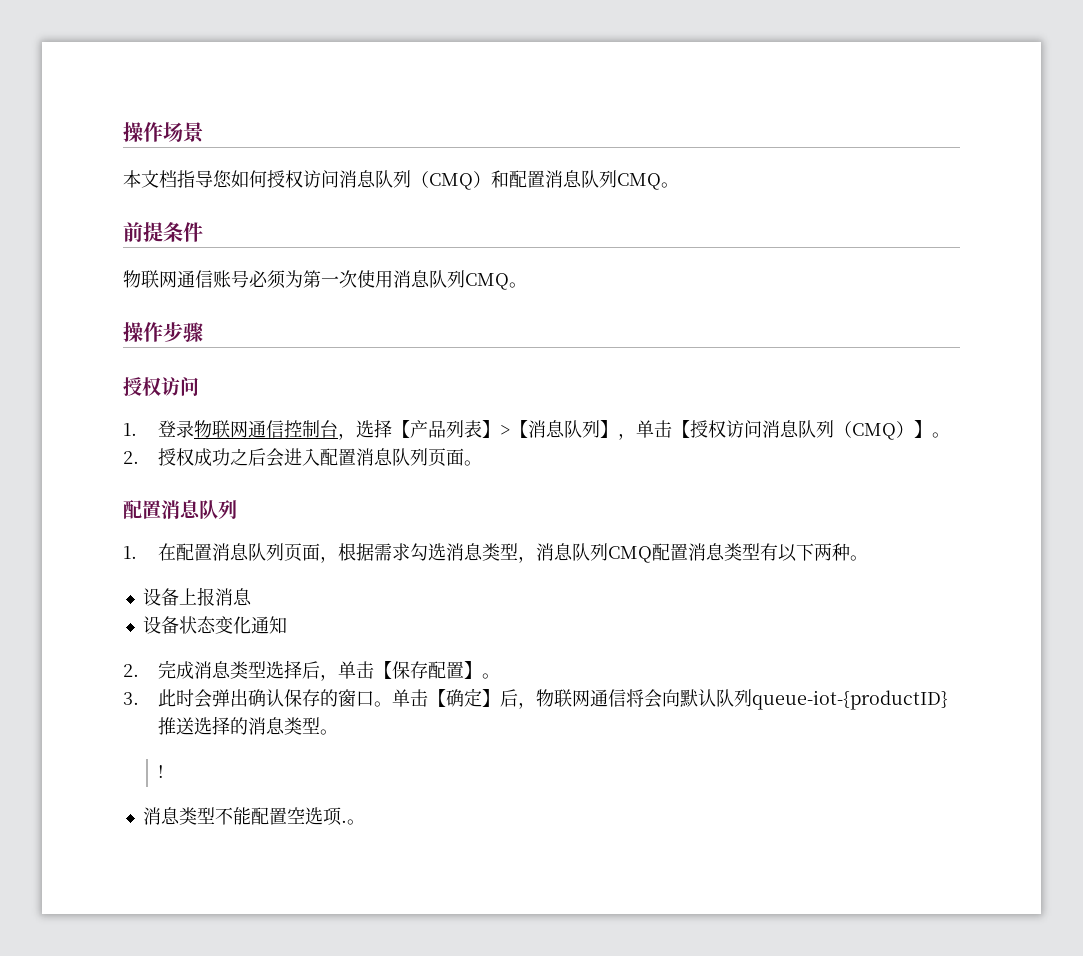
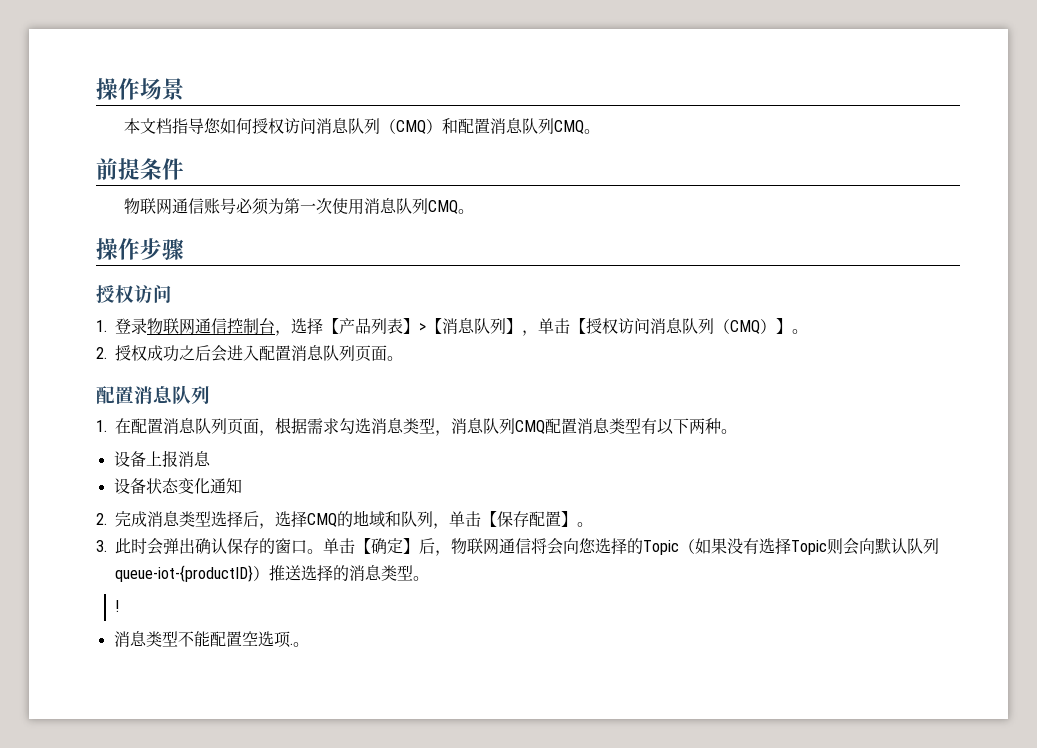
- 2.完成消息类型选择后，单击【保存配置】。
+ 2.完成消息类型选择后，选择CMQ的地域和队列，单击【保存配置】。
- 单击【确定】后，物联网通信将会向默认队列queue-iot-{productID}推送选择的消息类型。
+ 单击【确定】后，物联网通信将会向您选择的Topic（如果没有选择Topic则会向默认队列queue-iot-{productID}）推送选择的消息类型。

